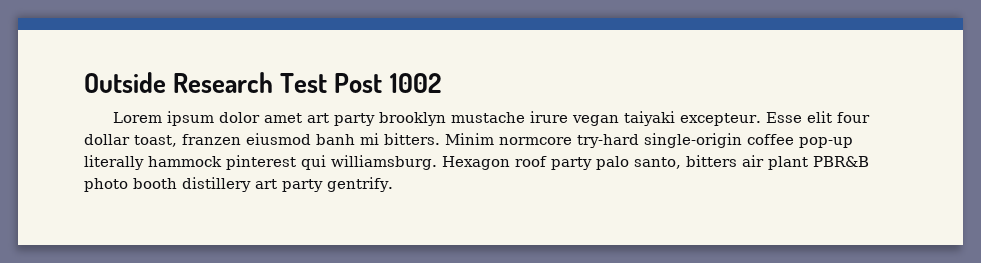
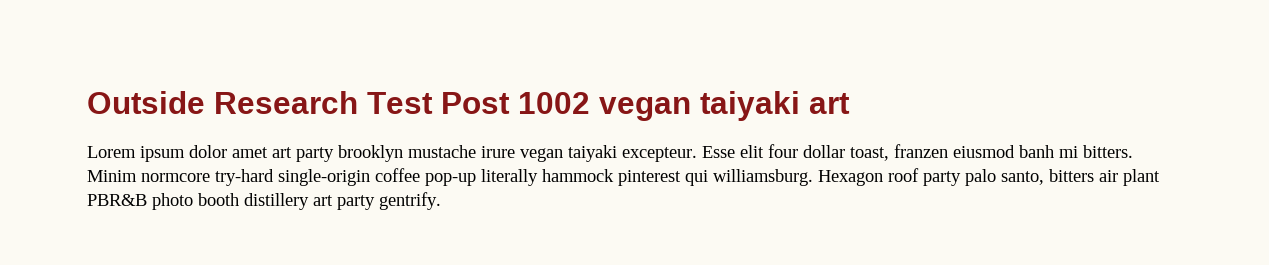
- Outside Research Test Post 1002
+ Outside Research Test Post 1002 vegan taiyaki art

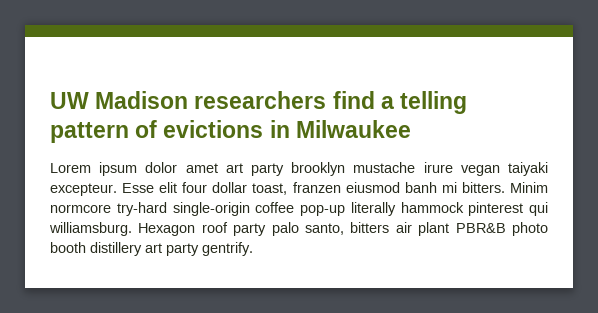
- Outside Research Test Post 1002 vegan taiyaki art
+ UW Madison researchers find a telling pattern of evictions in Milwaukee

